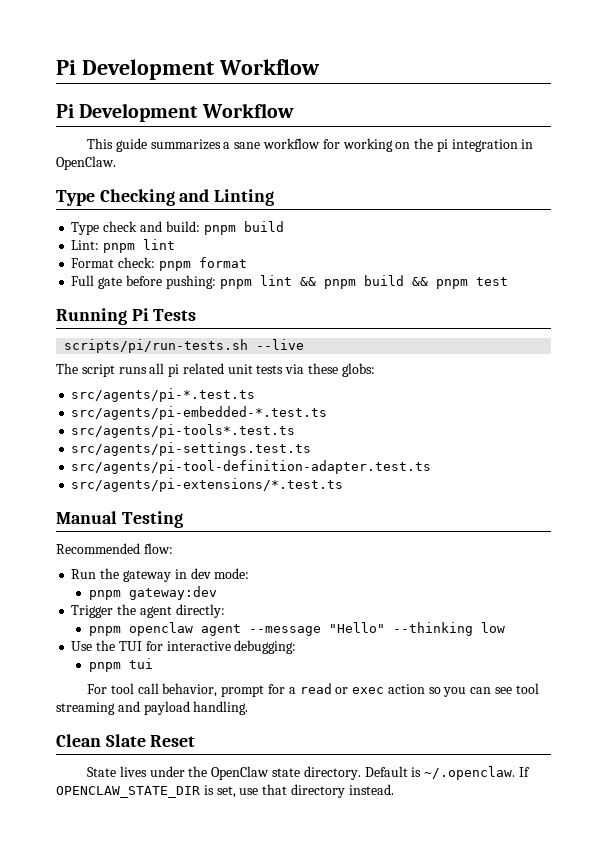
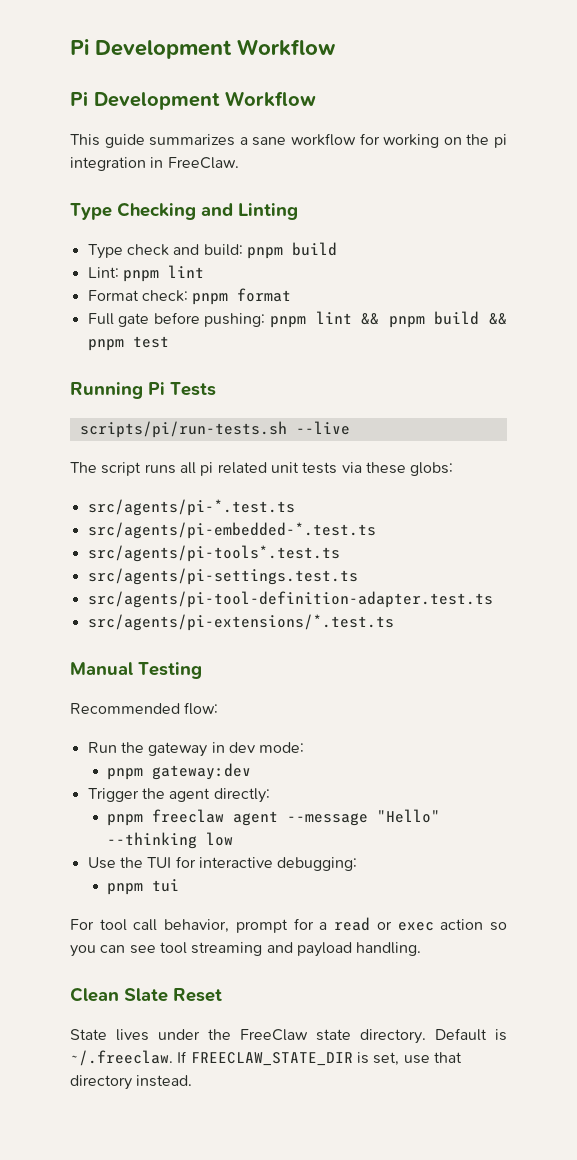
- This guide summarizes a sane workflow for working on the pi integration in OpenClaw.
+ This guide summarizes a sane workflow for working on the pi integration in FreeClaw.
- pnpm openclaw agent --message "Hello" --thinking low
+ pnpm freeclaw agent --message "Hello" --thinking low
- State lives under the OpenClaw state directory.
+ State lives under the FreeClaw state directory.
- Default is ~/.openclaw. If OPENCLAW_STATE_DIR is set, use that directory instead.
+ Default is ~/.freeclaw. If FREECLAW_STATE_DIR is set, use that directory instead.

